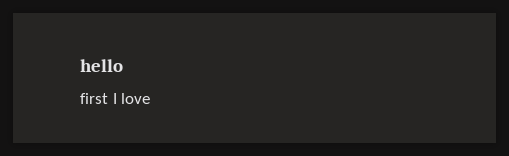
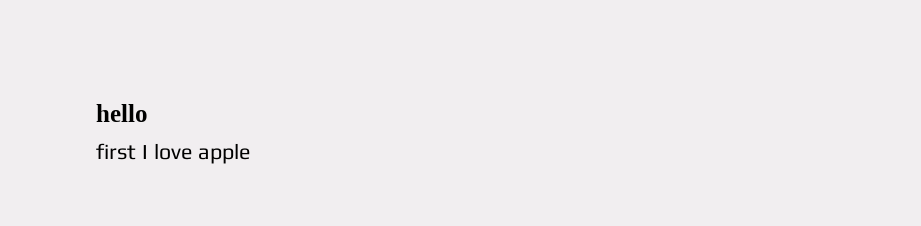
- first I love
+ first I love apple

